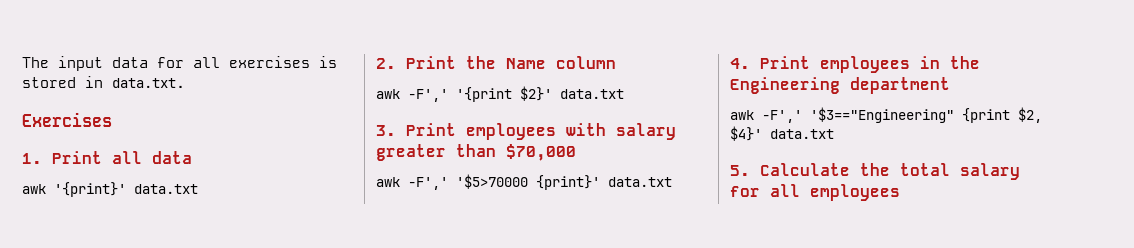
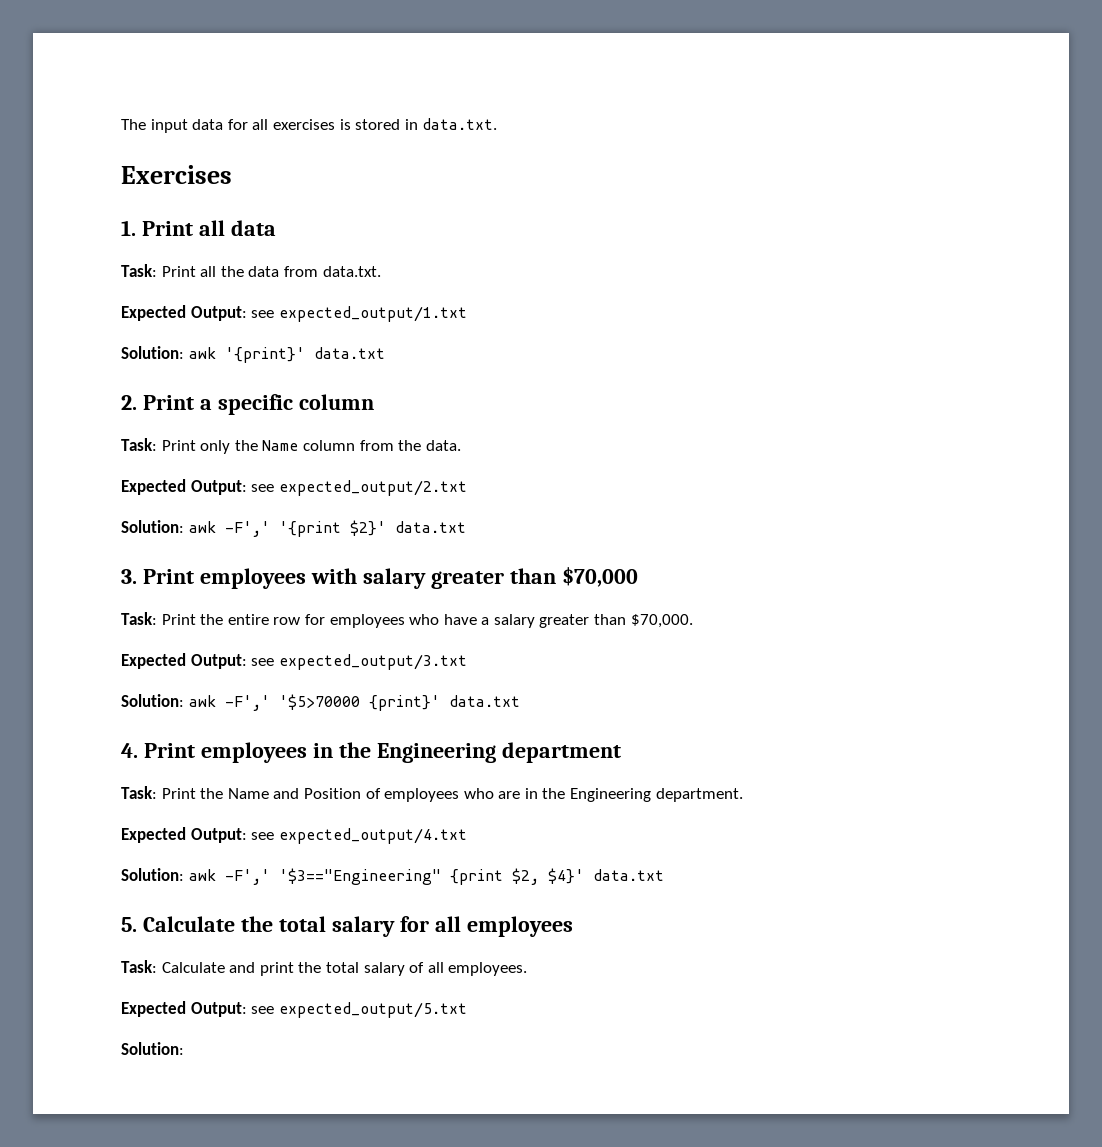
- awk '{print}' data.txt
+ Task: Print all the data from data.txt.
+ Expected Output: see expected_output/1.txt
+ Solution: awk '{print}' data.txt
- 2. Print the Name column
- awk -F',' '{print $2}' data.txt
+ 2. Print a specific column
+ Task: Print only the Name column from the data.
+ Expected Output: see expected_output/2.txt
+ Solution: awk -F',' '{print $2}' data.txt
- awk -F',' '$5>70000 {print}' data.txt
+ Task: Print the entire row for employees who have a salary greater than $70,000.
+ Expected Output: see expected_output/3.txt
+ Solution: awk -F',' '$5>70000 {print}' data.txt
- awk -F',' '$3=="Engineering" {print $2, $4}' data.txt
+ Task: Print the Name and Position of employees who are in the Engineering department.
+ Expected Output: see expected_output/4.txt
+ Solution: awk -F',' '$3=="Engineering" {print $2, $4}' data.txt
+ Task: Calculate and print the total salary of all employees.
+ Expected Output: see expected_output/5.txt
+ Solution:

